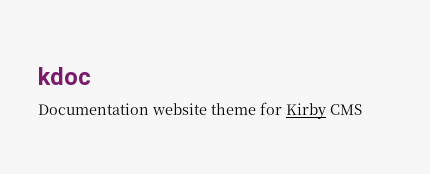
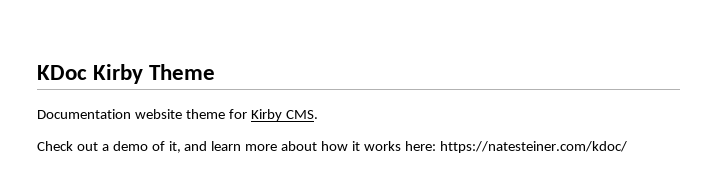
- kdoc
+ KDoc Kirby Theme
- Documentation website theme for Kirby CMS
+ Documentation website theme for Kirby CMS.
+ Check out a demo of it, and learn more about how it works here: https://natesteiner.com/kdoc/

